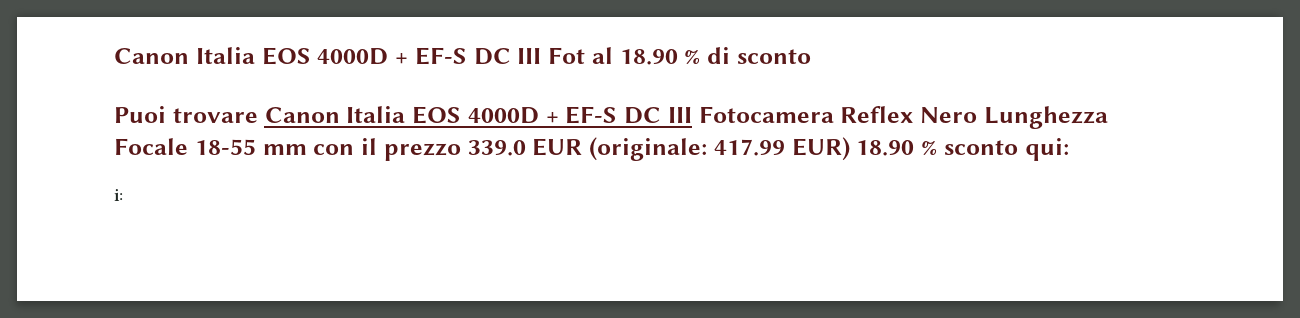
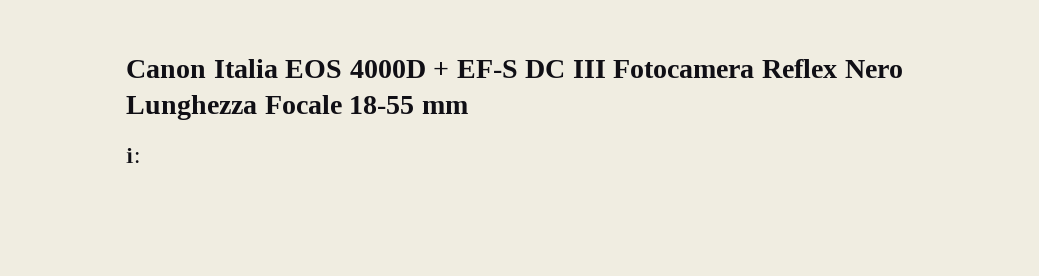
- Canon Italia EOS 4000D + EF-S DC III Fot al 18.90 % di sconto
- Puoi trovare Canon Italia EOS 4000D + EF-S DC III Fotocamera Reflex Nero Lunghezza Focale 18-55 mm con il prezzo 339.0 EUR (originale: 417.99 EUR) 18.90 % sconto qui:
+ Canon Italia EOS 4000D + EF-S DC III Fotocamera Reflex Nero Lunghezza Focale 18-55 mm

